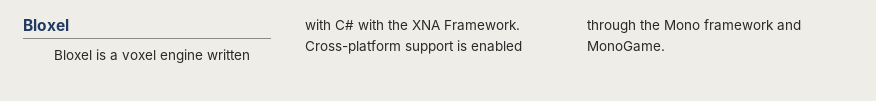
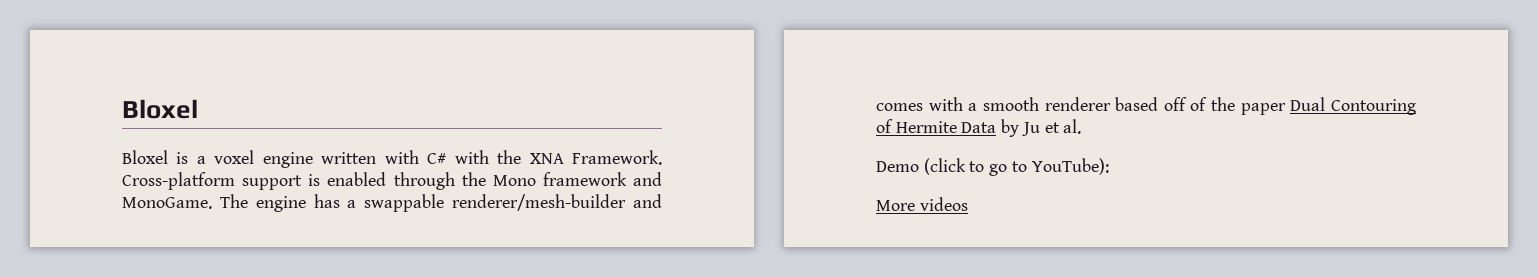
+ The engine has a swappable renderer/mesh-builder and comes with a smooth renderer based off of the paper Dual Contouring of Hermite Data by Ju et al.
+ Demo (click to go to YouTube):
+ More videos

